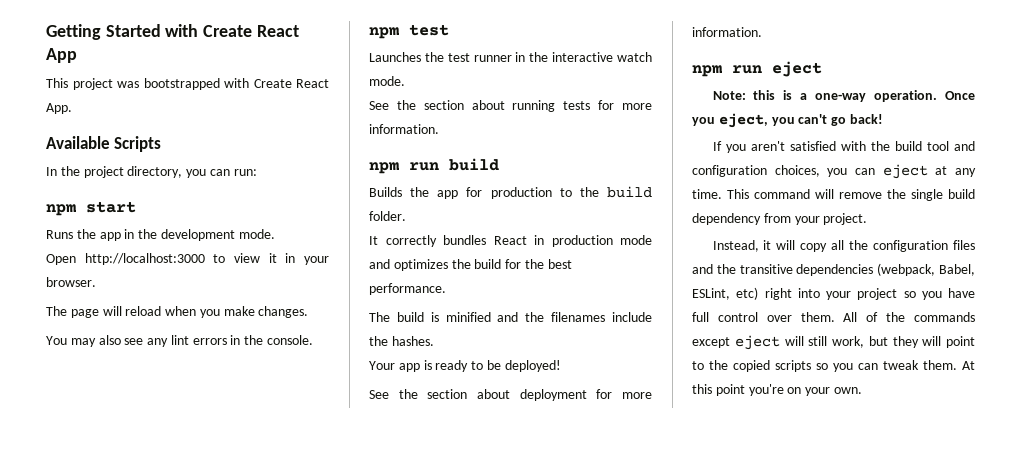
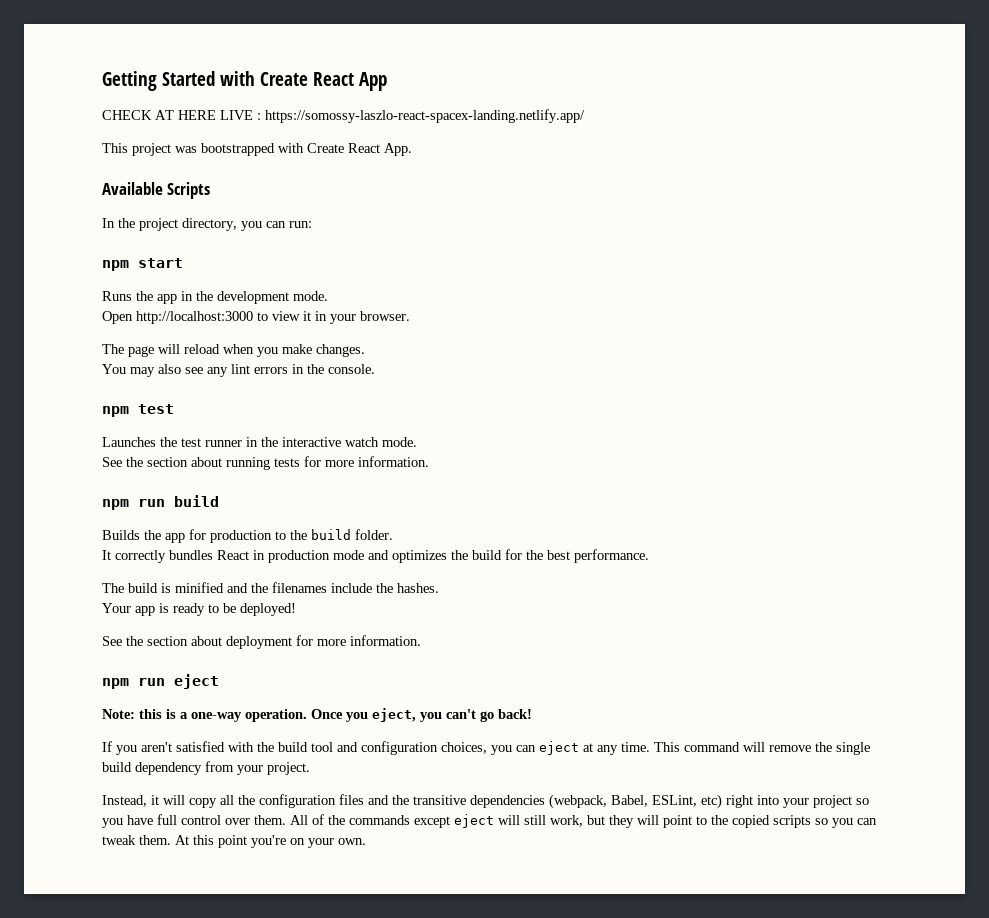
+ CHECK AT HERE LIVE : https://somossy-laszlo-react-spacex-landing.netlify.app/

